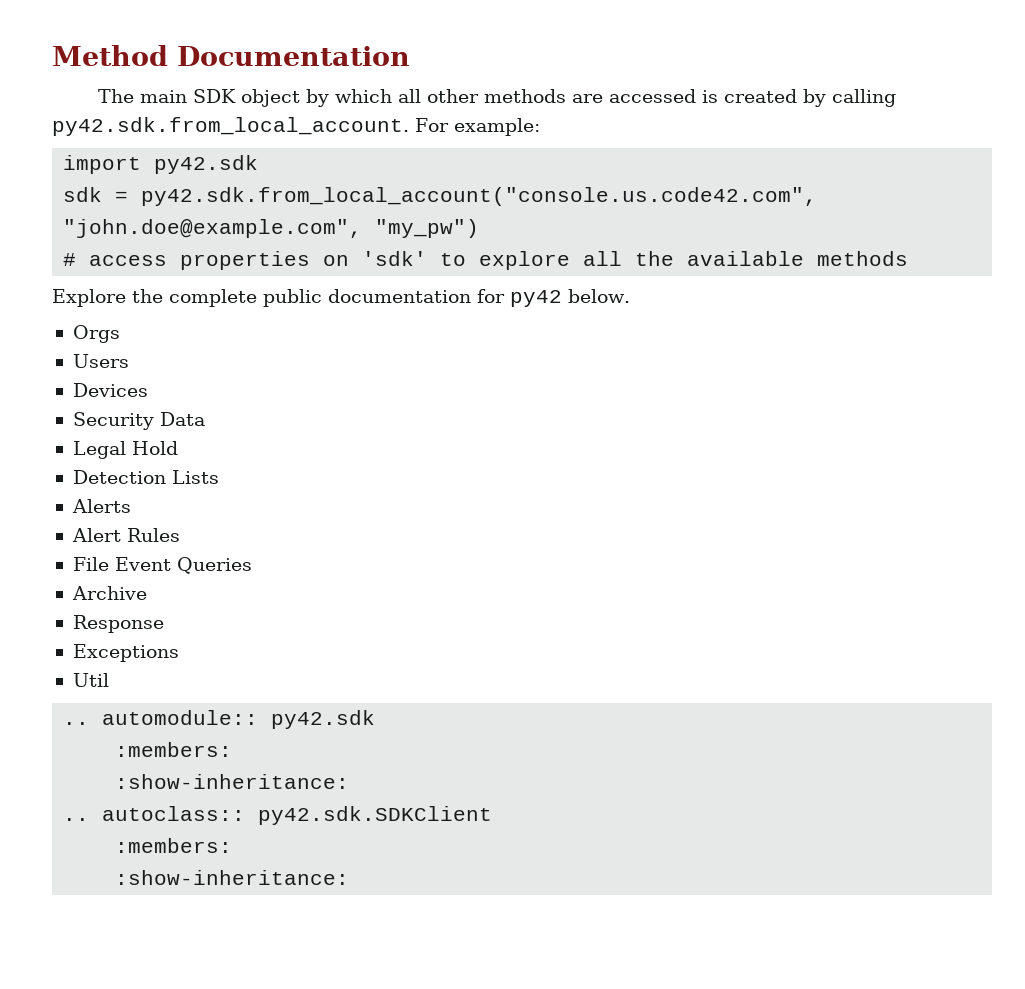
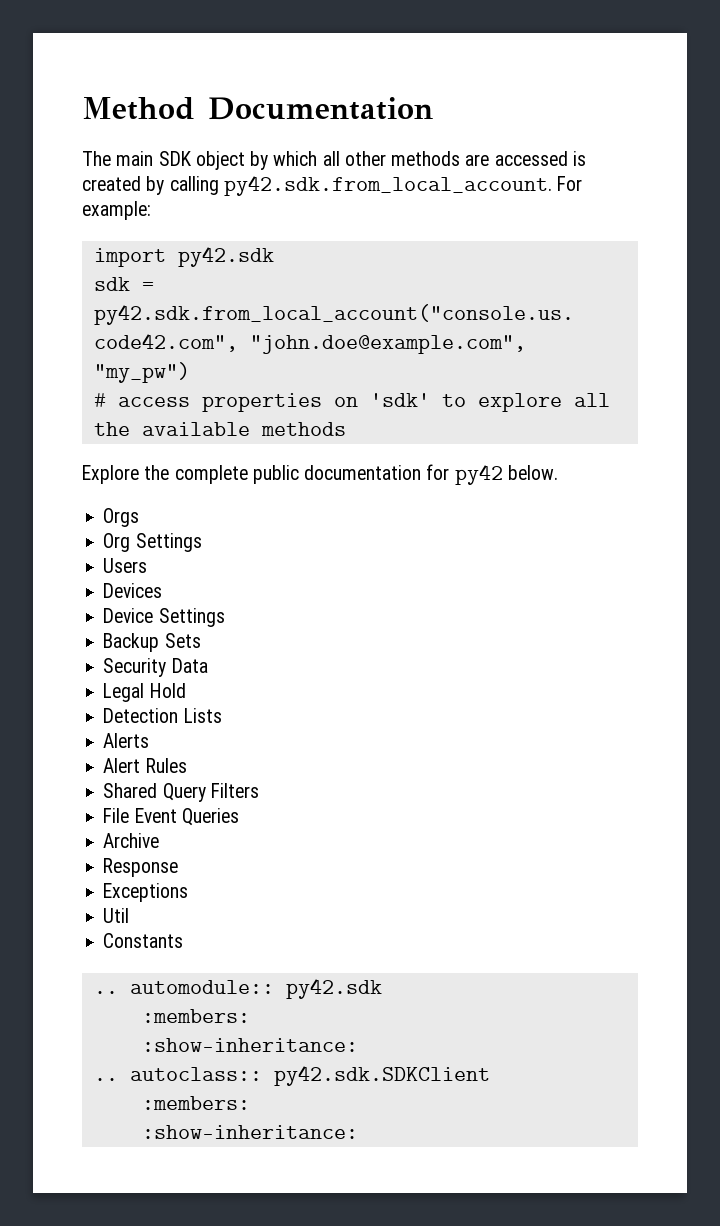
+ Org Settings
+ Device Settings
+ Backup Sets
+ Shared Query Filters
+ Constants

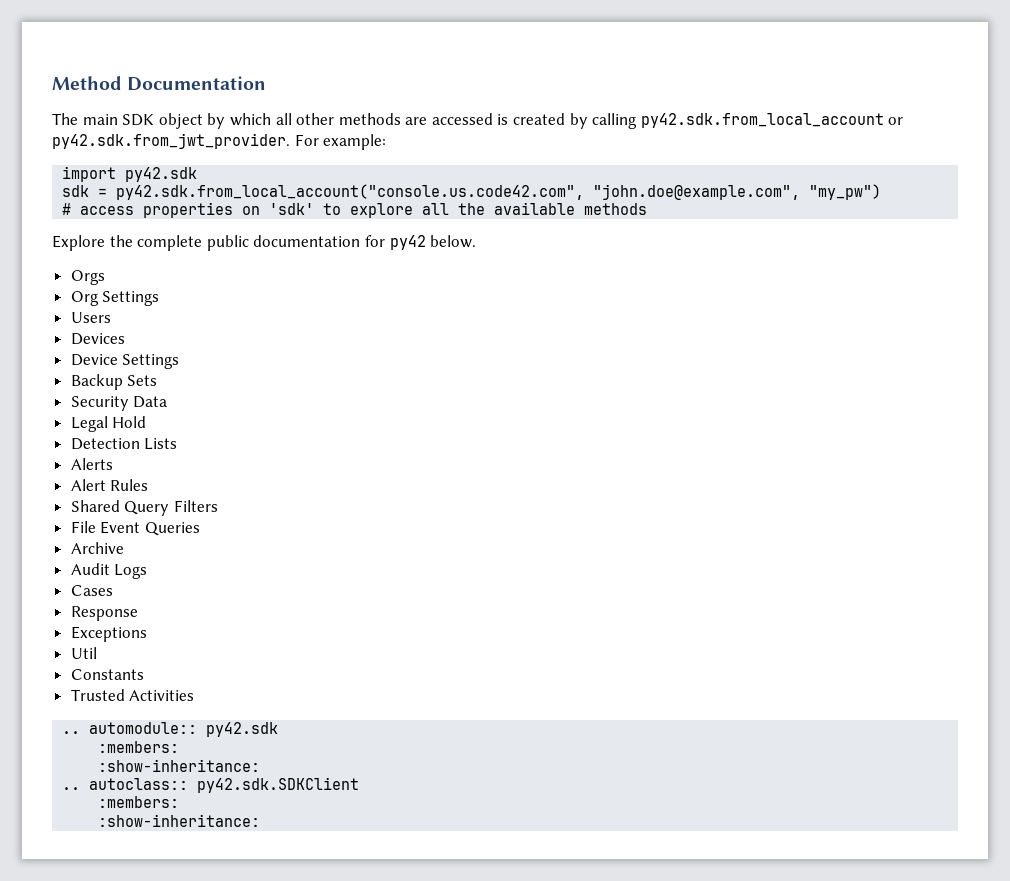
- The main SDK object by which all other methods are accessed is created by calling py42.sdk.from_local_account. For example:
+ The main SDK object by which all other methods are accessed is created by calling py42.sdk.from_local_account or py42.sdk.from_jwt_provider. For example:
+ Audit Logs
+ Cases
+ Trusted Activities

